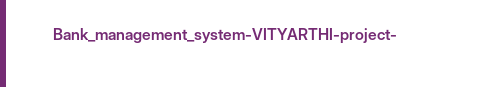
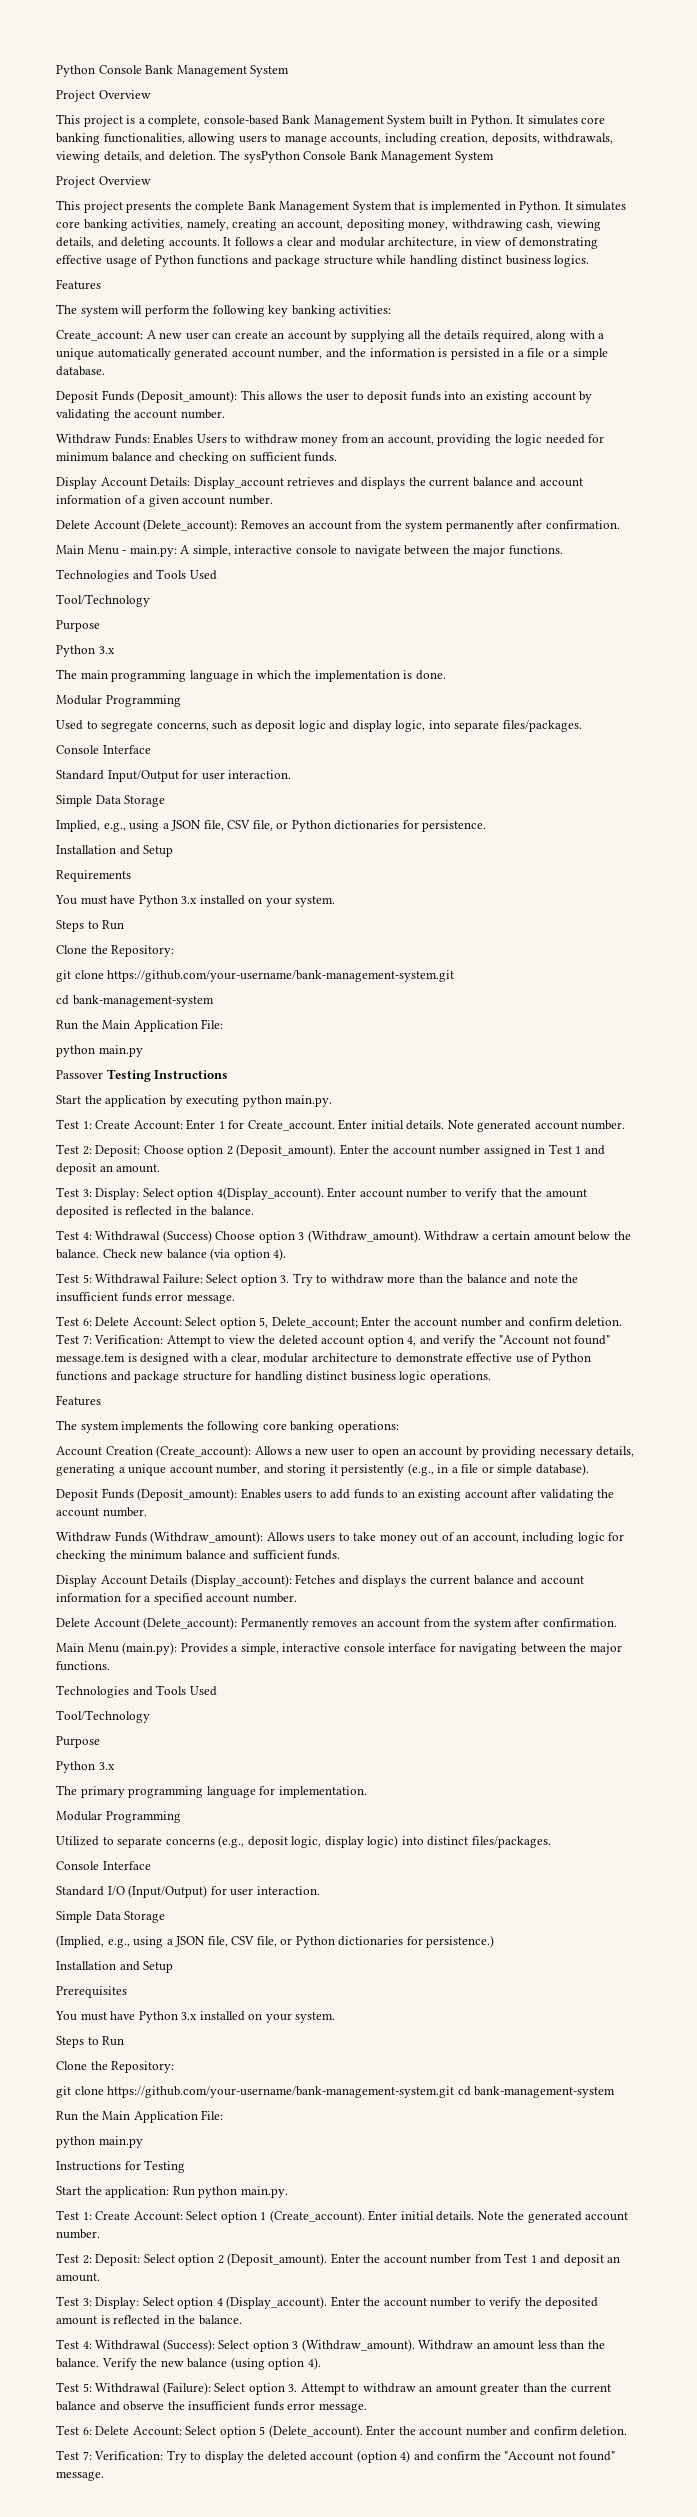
- Bank_management_system-VITYARTHI-project-
+ Python Console Bank Management System
+ Project Overview
+ This project is a complete, console-based Bank Management System built in Python. It simulates core banking functionalities, allowing users to manage accounts, including creation, deposits, withdrawals, viewing details, and deletion. The sysPython Console Bank Management System
+ Project Overview
+ This project presents the complete Bank Management System that is implemented in Python. It simulates core banking activities, namely, creating an account, depositing money, withdrawing cash, viewing details, and deleting accounts. It follows a clear and modular architecture, in view of demonstrating effective usage of Python functions and package structure while handling distinct business logics.
+ Features
+ The system will perform the following key banking activities:
+ Create_account: A new user can create an account by supplying all the details required, along with a unique automatically generated account number, and the information is persisted in a file or a simple database.
+ Deposit Funds (Deposit_amount): This allows the user to deposit funds into an existing account by validating the account number.
+ Withdraw Funds: Enables Users to withdraw money from an account, providing the logic needed for minimum balance and checking on sufficient funds.
+ Display Account Details: Display_account retrieves and displays the current balance and account information of a given account number.
+ Delete Account (Delete_account): Removes an account from the system permanently after confirmation.
+ Main Menu - main.py: A simple, interactive console to navigate between the major functions.
+ Technologies and Tools Used
+ Tool/Technology
+ Purpose
+ Python 3.x
+ The main programming language in which the implementation is done.
+ Modular Programming
+ Used to segregate concerns, such as deposit logic and display logic, into separate files/packages.
+ Console Interface
+ Standard Input/Output for user interaction.
+ Simple Data Storage
+ Implied, e.g., using a JSON file, CSV file, or Python dictionaries for persistence.
+ Installation and Setup
+ Requirements
+ You must have Python 3.x installed on your system.
+ Steps to Run
+ Clone the Repository:
+ git clone https://github.com/your-username/bank-management-system.git
+ cd bank-management-system
+ Run the Main Application File:
+ python main.py
+ Passover Testing Instructions
+ Start the application by executing python main.py.
+ Test 1: Create Account: Enter 1 for Create_account. Enter initial details. Note generated account number.
+ Test 2: Deposit: Choose option 2 (Deposit_amount). Enter the account number assigned in Test 1 and deposit an amount.
+ Test 3: Display: Select option 4(Display_account). Enter account number to verify that the amount deposited is reflected in the balance.
+ Test 4: Withdrawal (Success) Choose option 3 (Withdraw_amount). Withdraw a certain amount below the balance. Check new balance (via option 4).
+ Test 5: Withdrawal Failure: Select option 3. Try to withdraw more than the balance and note the insufficient funds error message.
+ Test 6: Delete Account: Select option 5, Delete_account; Enter the account number and confirm deletion. Test 7: Verification: Attempt to view the deleted account option 4, and verify the "Account not found" message.tem is designed with a clear, modular architecture to demonstrate effective use of Python functions and package structure for handling distinct business logic operations.
+ Features
+ The system implements the following core banking operations:
+ Account Creation (Create_account): Allows a new user to open an account by providing necessary details, generating a unique account number, and storing it persistently (e.g., in a file or simple database).
+ Deposit Funds (Deposit_amount): Enables users to add funds to an existing account after validating the account number.
+ Withdraw Funds (Withdraw_amount): Allows users to take money out of an account, including logic for checking the minimum balance and sufficient funds.
+ Display Account Details (Display_account): Fetches and displays the current balance and account information for a specified account number.
+ Delete Account (Delete_account): Permanently removes an account from the system after confirmation.
+ Main Menu (main.py): Provides a simple, interactive console interface for navigating between the major functions.
+ Technologies and Tools Used
+ Tool/Technology
+ Purpose
+ Python 3.x
+ The primary programming language for implementation.
+ Modular Programming
+ Utilized to separate concerns (e.g., deposit logic, display logic) into distinct files/packages.
+ Console Interface
+ Standard I/O (Input/Output) for user interaction.
+ Simple Data Storage
+ (Implied, e.g., using a JSON file, CSV file, or Python dictionaries for persistence.)
+ Installation and Setup
+ Prerequisites
+ You must have Python 3.x installed on your system.
+ Steps to Run
+ Clone the Repository:
+ git clone https://github.com/your-username/bank-management-system.git cd bank-management-system
+ Run the Main Application File:
+ python main.py
+ Instructions for Testing
+ Start the application: Run python main.py.
+ Test 1: Create Account: Select option 1 (Create_account). Enter initial details. Note the generated account number.
+ Test 2: Deposit: Select option 2 (Deposit_amount). Enter the account number from Test 1 and deposit an amount.
+ Test 3: Display: Select option 4 (Display_account). Enter the account number to verify the deposited amount is reflected in the balance.
+ Test 4: Withdrawal (Success): Select option 3 (Withdraw_amount). Withdraw an amount less than the balance. Verify the new balance (using option 4).
+ Test 5: Withdrawal (Failure): Select option 3. Attempt to withdraw an amount greater than the current balance and observe the insufficient funds error message.
+ Test 6: Delete Account: Select option 5 (Delete_account). Enter the account number and confirm deletion.
+ Test 7: Verification: Try to display the deleted account (option 4) and confirm the "Account not found" message.

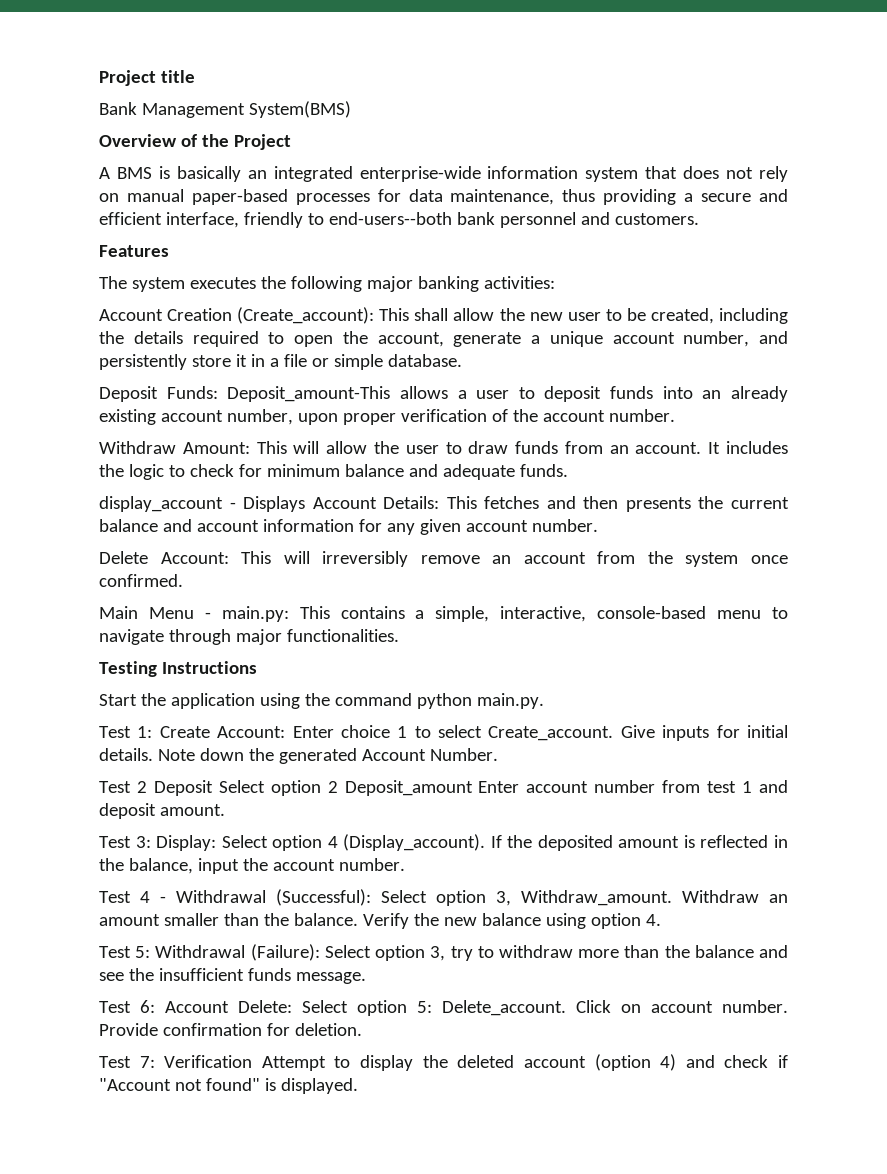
- Python Console Bank Management System
- Project Overview
- This project is a complete, console-based Bank Management System built in Python. It simulates core banking functionalities, allowing users to manage accounts, including creation, deposits, withdrawals, viewing details, and deletion. The sysPython Console Bank Management System
- Project Overview
- This project presents the complete Bank Management System that is implemented in Python. It simulates core banking activities, namely, creating an account, depositing money, withdrawing cash, viewing details, and deleting accounts. It follows a clear and modular architecture, in view of demonstrating effective usage of Python functions and package structure while handling distinct business logics.
+ Project title
+ Bank Management System(BMS)
+ Overview of the Project
+ A BMS is basically an integrated enterprise-wide information system that does not rely on manual paper-based processes for data maintenance, thus providing a secure and efficient interface, friendly to end-users--both bank personnel and customers.
  Features
- The system will perform the following key banking activities:
+ The system executes the following major banking activities:
- Create_account: A new user can create an account by supplying all the details required, along with a unique automatically generated account number, and the information is persisted in a file or a simple database.
+ Account Creation (Create_account): This shall allow the new user to be created, including the details required to open the account, generate a unique account number, and persistently store it in a file or simple database.
- Deposit Funds (Deposit_amount): This allows the user to deposit funds into an existing account by validating the account number.
- Withdraw Funds: Enables Users to withdraw money from an account, providing the logic needed for minimum balance and checking on sufficient funds.
- Display Account Details: Display_account retrieves and displays the current balance and account information of a given account number.
+ Deposit Funds: Deposit_amount-This allows a user to deposit funds into an already existing account number, upon proper verification of the account number.
+ Withdraw Amount: This will allow the user to draw funds from an account. It includes the logic to check for minimum balance and adequate funds.
+ display_account - Displays Account Details: This fetches and then presents the current balance and account information for any given account number.
- Delete Account (Delete_account): Removes an account from the system permanently after confirmation.
+ Delete Account: This will irreversibly remove an account from the system once confirmed.
- Main Menu - main.py: A simple, interactive console to navigate between the major functions.
- Technologies and Tools Used
- Tool/Technology
- Purpose
- Python 3.x
- The main programming language in which the implementation is done.
- Modular Programming
- Used to segregate concerns, such as deposit logic and display logic, into separate files/packages.
- Console Interface
- Standard Input/Output for user interaction.
- Simple Data Storage
- Implied, e.g., using a JSON file, CSV file, or Python dictionaries for persistence.
- Installation and Setup
- Requirements
- You must have Python 3.x installed on your system.
- Steps to Run
- Clone the Repository:
- git clone https://github.com/your-username/bank-management-system.git
- cd bank-management-system
- Run the Main Application File:
- python main.py
- Passover Testing Instructions
+ Main Menu - main.py: This contains a simple, interactive, console-based menu to navigate through major functionalities.
+ Testing Instructions
- Start the application by executing python main.py.
+ Start the application using the command python main.py.
- Test 1: Create Account: Enter 1 for Create_account. Enter initial details. Note generated account number.
- Test 2: Deposit: Choose option 2 (Deposit_amount). Enter the account number assigned in Test 1 and deposit an amount.
- Test 3: Display: Select option 4(Display_account). Enter account number to verify that the amount deposited is reflected in the balance.
- Test 4: Withdrawal (Success) Choose option 3 (Withdraw_amount). Withdraw a certain amount below the balance. Check new balance (via option 4).
- Test 5: Withdrawal Failure: Select option 3. Try to withdraw more than the balance and note the insufficient funds error message.
- Test 6: Delete Account: Select option 5, Delete_account; Enter the account number and confirm deletion. Test 7: Verification: Attempt to view the deleted account option 4, and verify the "Account not found" message.tem is designed with a clear, modular architecture to demonstrate effective use of Python functions and package structure for handling distinct business logic operations.
- Features
- The system implements the following core banking operations:
- Account Creation (Create_account): Allows a new user to open an account by providing necessary details, generating a unique account number, and storing it persistently (e.g., in a file or simple database).
- Deposit Funds (Deposit_amount): Enables users to add funds to an existing account after validating the account number.
- Withdraw Funds (Withdraw_amount): Allows users to take money out of an account, including logic for checking the minimum balance and sufficient funds.
- Display Account Details (Display_account): Fetches and displays the current balance and account information for a specified account number.
- Delete Account (Delete_account): Permanently removes an account from the system after confirmation.
- Main Menu (main.py): Provides a simple, interactive console interface for navigating between the major functions.
- Technologies and Tools Used
- Tool/Technology
- Purpose
- Python 3.x
- The primary programming language for implementation.
- Modular Programming
- Utilized to separate concerns (e.g., deposit logic, display logic) into distinct files/packages.
- Console Interface
- Standard I/O (Input/Output) for user interaction.
- Simple Data Storage
- (Implied, e.g., using a JSON file, CSV file, or Python dictionaries for persistence.)
- Installation and Setup
- Prerequisites
- You must have Python 3.x installed on your system.
- Steps to Run
- Clone the Repository:
- git clone https://github.com/your-username/bank-management-system.git cd bank-management-system
- Run the Main Application File:
- python main.py
- Instructions for Testing
- Start the application: Run python main.py.
- Test 1: Create Account: Select option 1 (Create_account). Enter initial details. Note the generated account number.
- Test 2: Deposit: Select option 2 (Deposit_amount). Enter the account number from Test 1 and deposit an amount.
+ Test 1: Create Account: Enter choice 1 to select Create_account. Give inputs for initial details. Note down the generated Account Number.
+ Test 2 Deposit Select option 2 Deposit_amount Enter account number from test 1 and deposit amount.
- Enter the account number to verify the deposited amount is reflected in the balance.
- Test 4: Withdrawal (Success): Select option 3 (Withdraw_amount).
+ If the deposited amount is reflected in the balance, input the account number.
+ Test 4 - Withdrawal (Successful): Select option 3, Withdraw_amount.
- Withdraw an amount less than the balance.
+ Withdraw an amount smaller than the balance.
- Verify the new balance (using option 4).
+ Verify the new balance using option 4.
- Test 5: Withdrawal (Failure): Select option 3. Attempt to withdraw an amount greater than the current balance and observe the insufficient funds error message.
- Test 6: Delete Account: Select option 5 (Delete_account). Enter the account number and confirm deletion.
+ Test 5: Withdrawal (Failure): Select option 3, try to withdraw more than the balance and see the insufficient funds message.
+ Test 6: Account Delete: Select option 5: Delete_account. Click on account number. Provide confirmation for deletion.
- Test 7: Verification: Try to display the deleted account (option 4) and confirm the "Account not found" message.
+ Test 7: Verification Attempt to display the deleted account (option 4) and check if "Account not found" is displayed.

